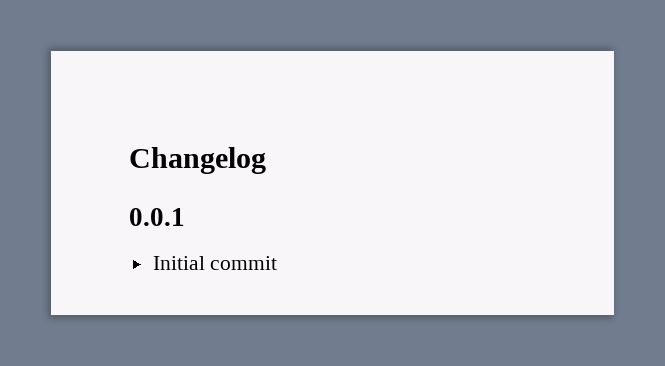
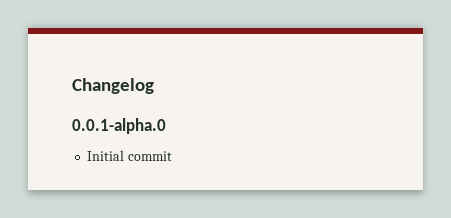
- 0.0.1
+ 0.0.1-alpha.0

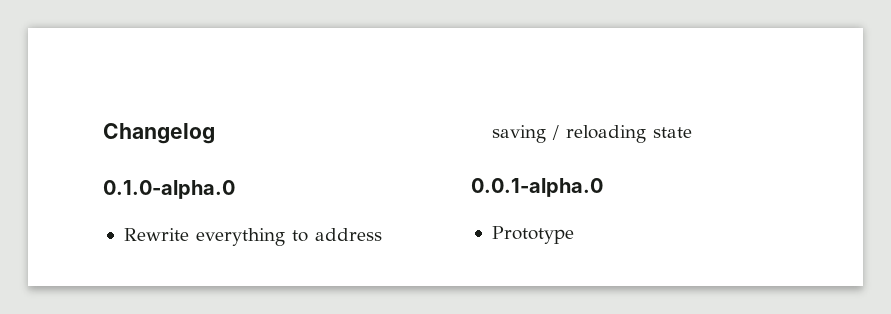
+ 0.1.0-alpha.0
+ Rewrite everything to address saving / reloading state
- Initial commit
+ Prototype

